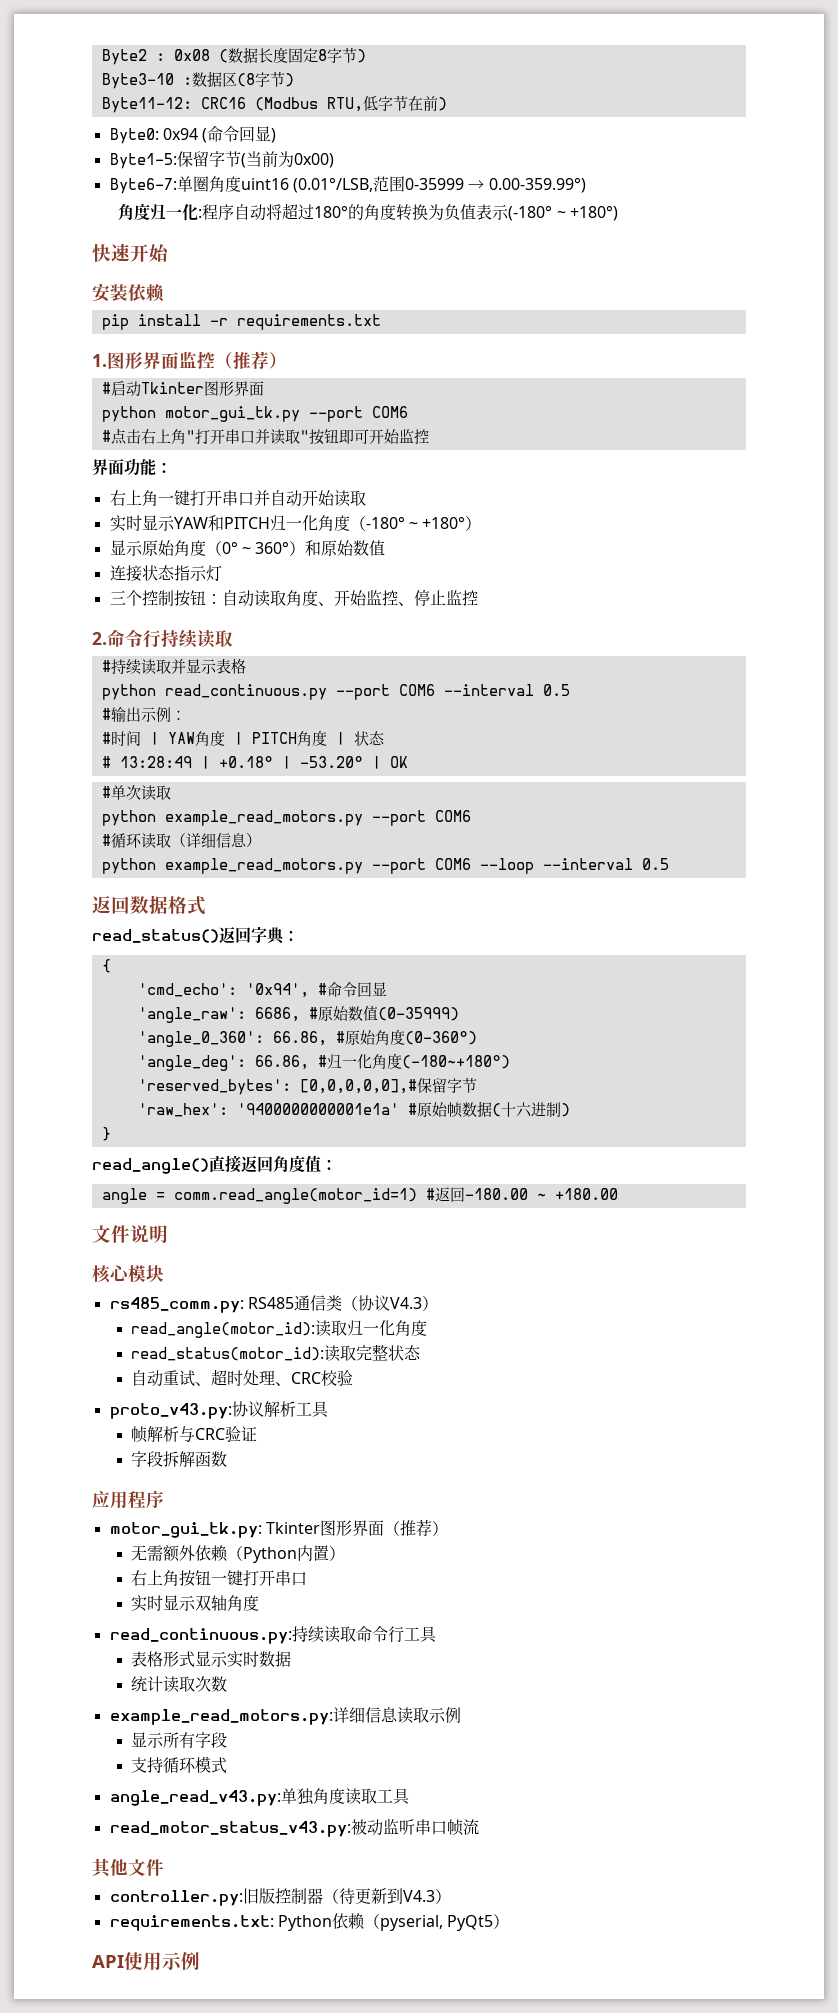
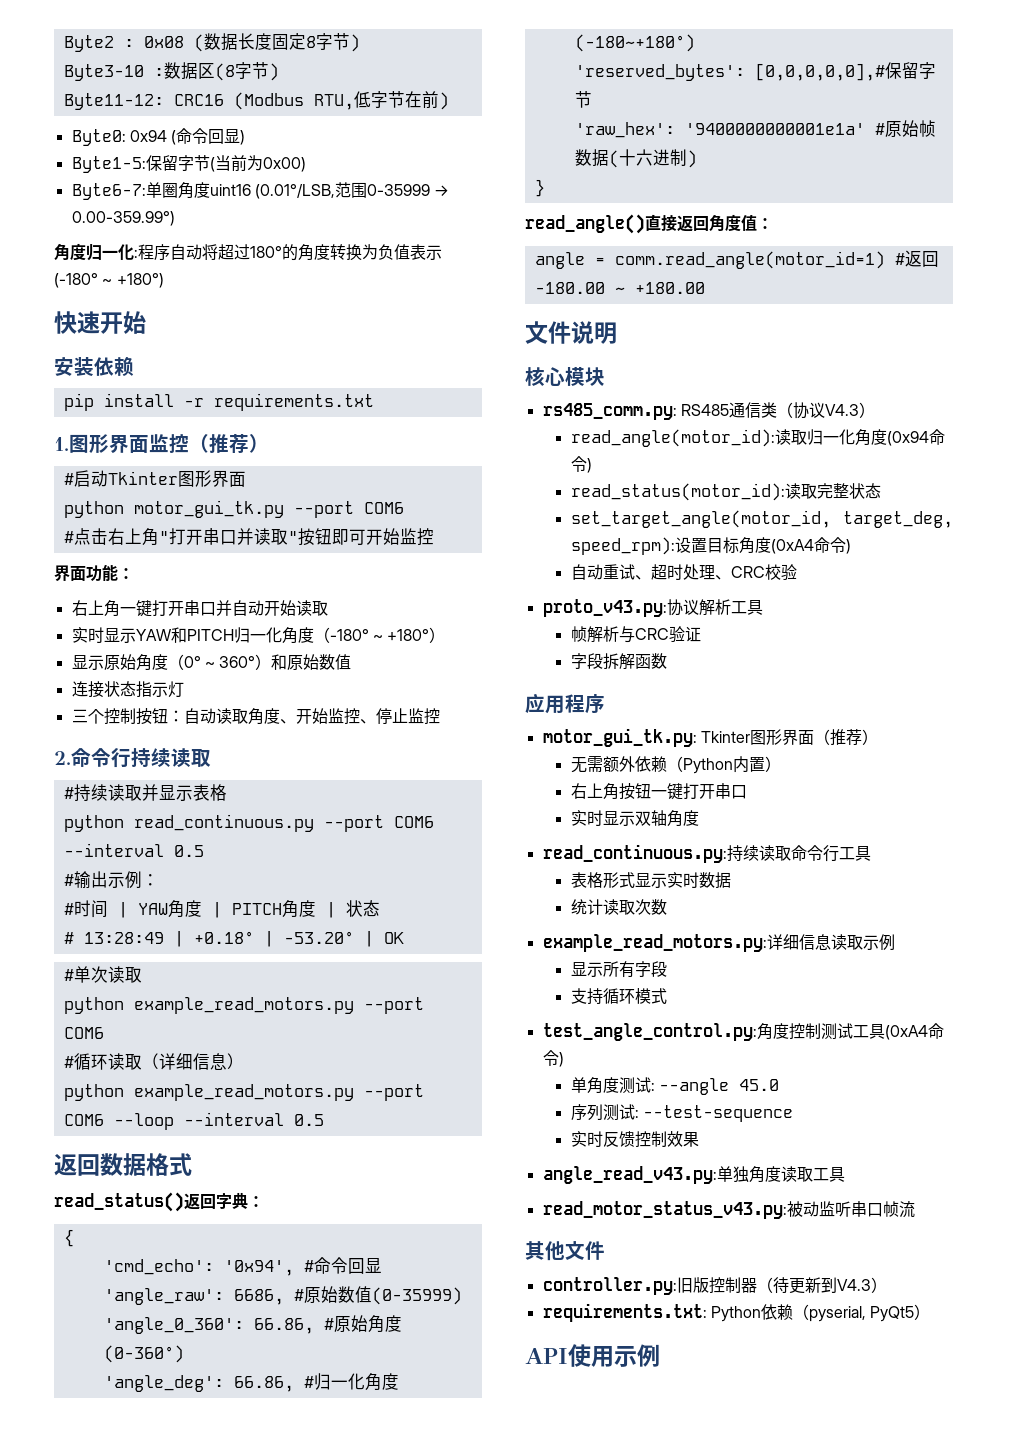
- read_angle(motor_id):读取归一化角度
+ read_angle(motor_id):读取归一化角度(0x94命令)
+ set_target_angle(motor_id, target_deg, speed_rpm):设置目标角度(0xA4命令)
+ test_angle_control.py:角度控制测试工具(0xA4命令)
+ 单角度测试: --angle 45.0
+ 序列测试: --test-sequence
+ 实时反馈控制效果

